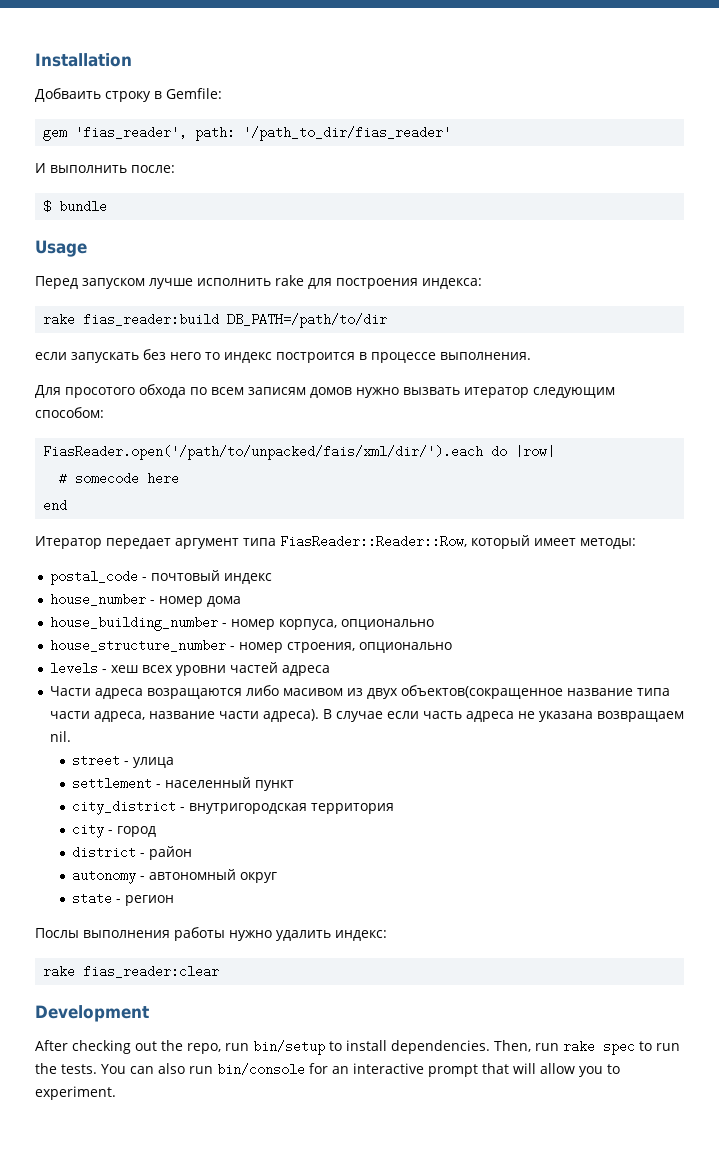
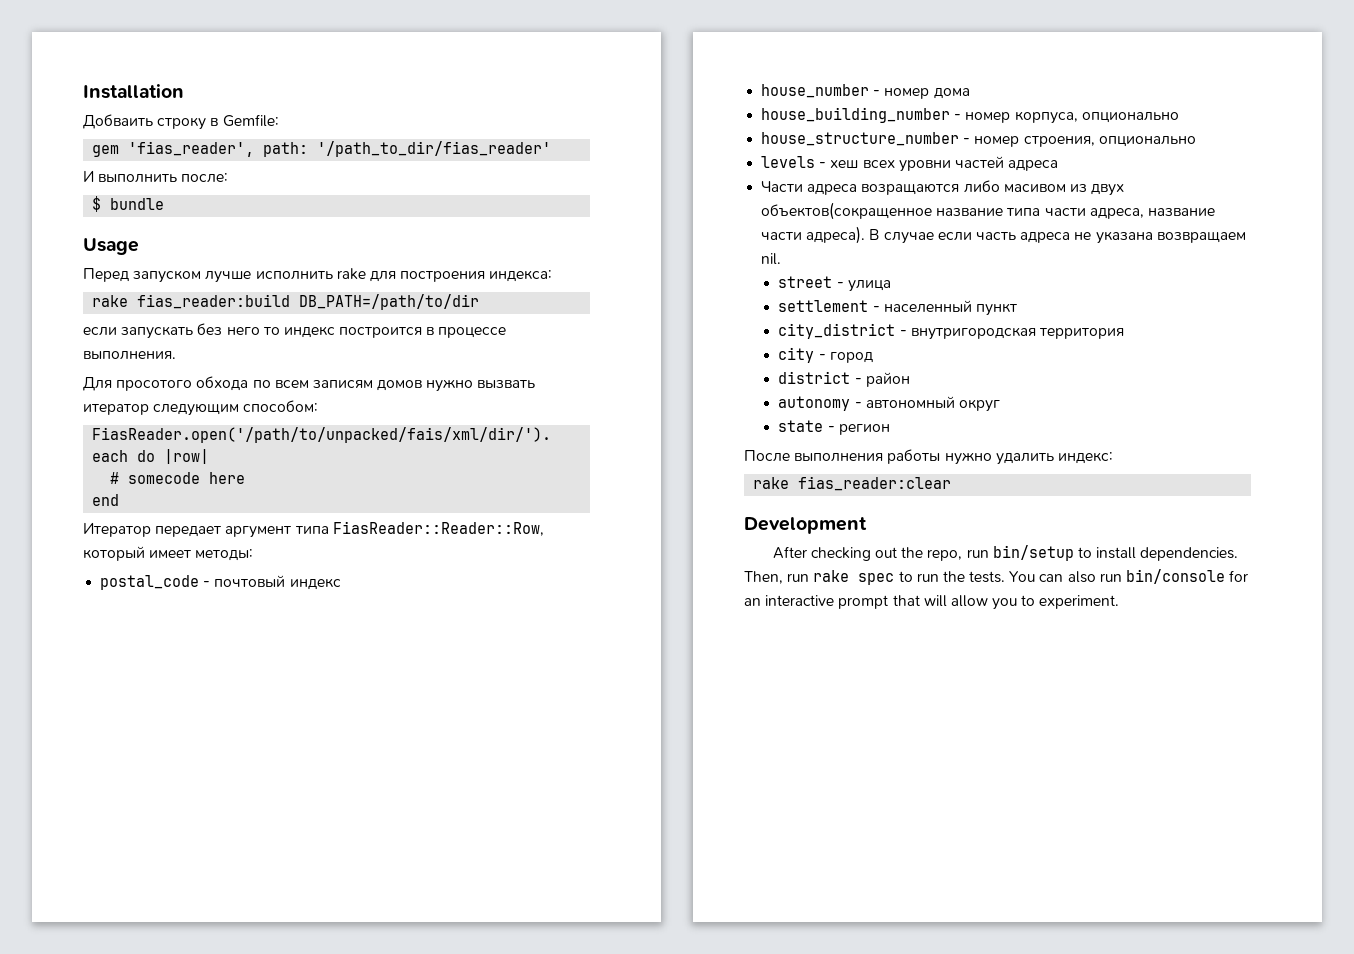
- Послы выполнения работы нужно удалить индекс:
+ После выполнения работы нужно удалить индекс:

